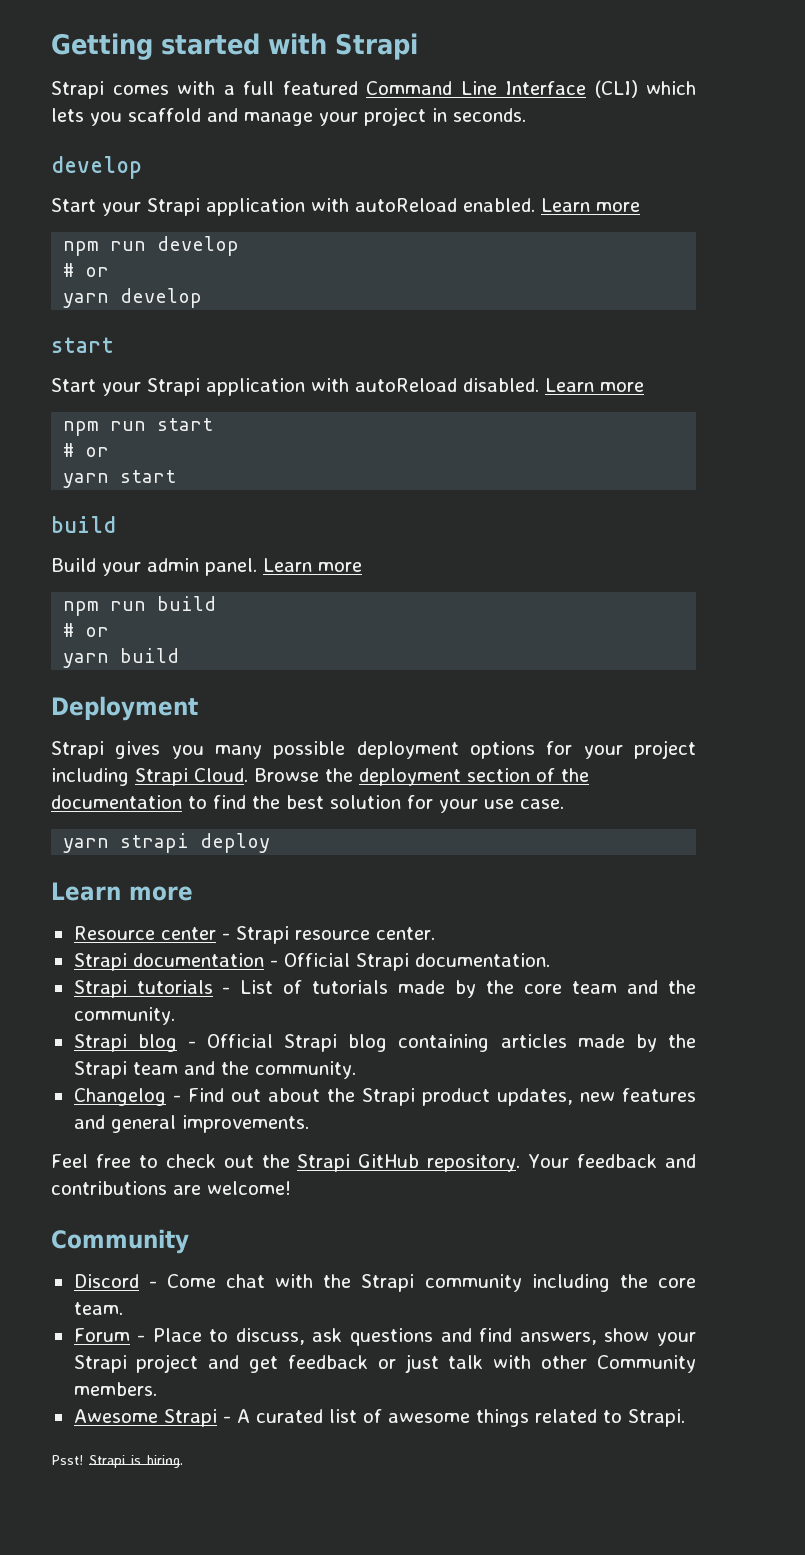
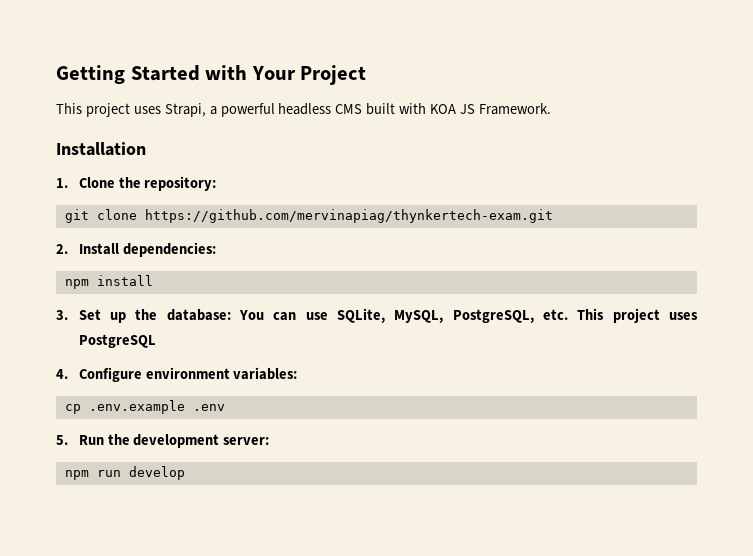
- Getting started with Strapi
- Strapi comes with a full featured Command Line Interface (CLI) which lets you scaffold and manage your project in seconds.
- develop
- Start your Strapi application with autoReload enabled. Learn more
+ Getting Started with Your Project
+ This project uses Strapi, a powerful headless CMS built with KOA JS Framework.
+ Installation
+ 1. Clone the repository:
+ git clone https://github.com/mervinapiag/thynkertech-exam.git
+ 2. Install dependencies:
+ npm install
+ 3. Set up the database: You can use SQLite, MySQL, PostgreSQL, etc. This project uses PostgreSQL
+ 4. Configure environment variables:
+ cp .env.example .env
+ 5. Run the development server:
  npm run develop
- # or
- yarn develop
- start
- Start your Strapi application with autoReload disabled. Learn more
- npm run start
- # or
- yarn start
- build
- Build your admin panel. Learn more
- npm run build
- # or
- yarn build
- Deployment
- Strapi gives you many possible deployment options for your project including Strapi Cloud. Browse the deployment section of the documentation to find the best solution for your use case.
- yarn strapi deploy
- Learn more
- Resource center - Strapi resource center.
- Strapi documentation - Official Strapi documentation.
- Strapi tutorials - List of tutorials made by the core team and the community.
- Strapi blog - Official Strapi blog containing articles made by the Strapi team and the community.
- Changelog - Find out about the Strapi product updates, new features and general improvements.
- Feel free to check out the Strapi GitHub repository. Your feedback and contributions are welcome!
- Community
- Discord - Come chat with the Strapi community including the core team.
- Forum - Place to discuss, ask questions and find answers, show your Strapi project and get feedback or just talk with other Community members.
- Awesome Strapi - A curated list of awesome things related to Strapi.
- Psst! Strapi is hiring.

